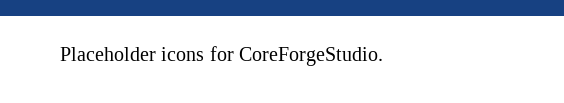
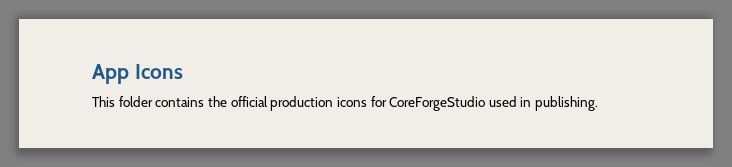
- Placeholder icons for CoreForgeStudio.
+ App Icons
+ This folder contains the official production icons for CoreForgeStudio used in publishing.

